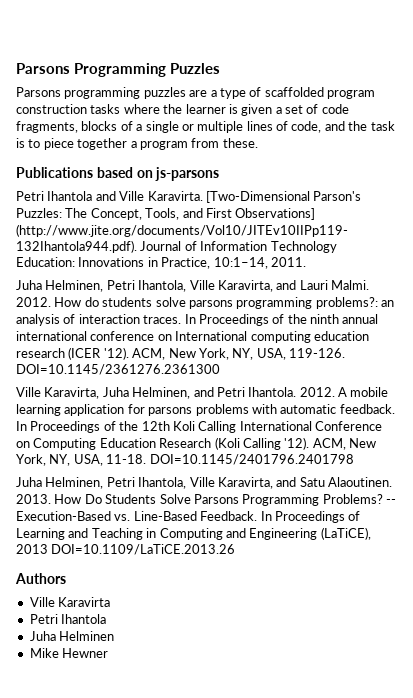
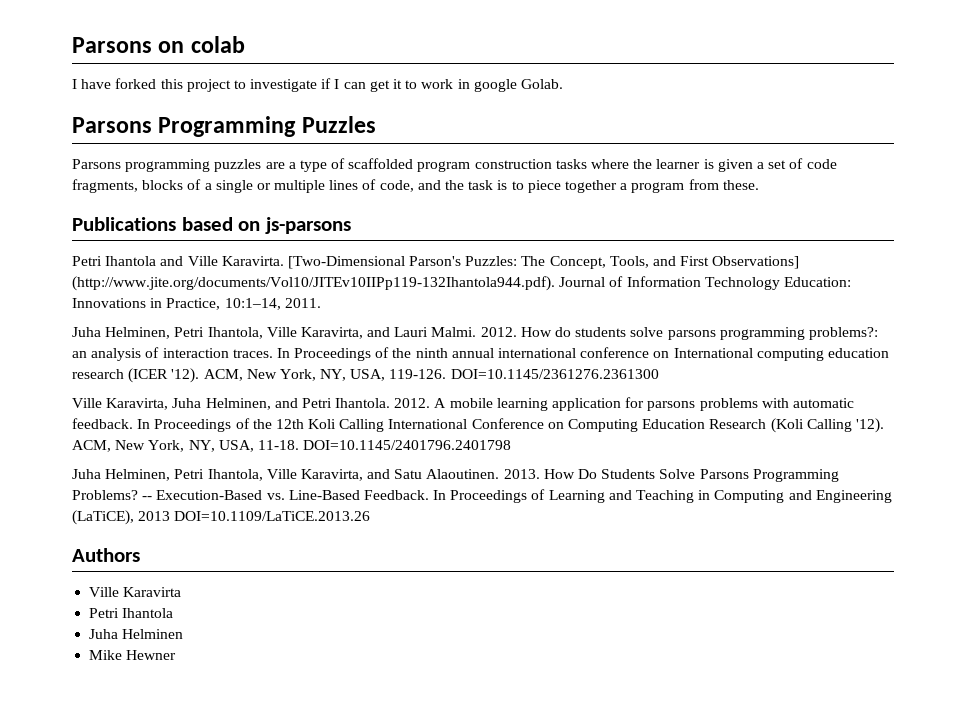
+ Parsons on colab
+ I have forked this project to investigate if I can get it to work in google Golab.

